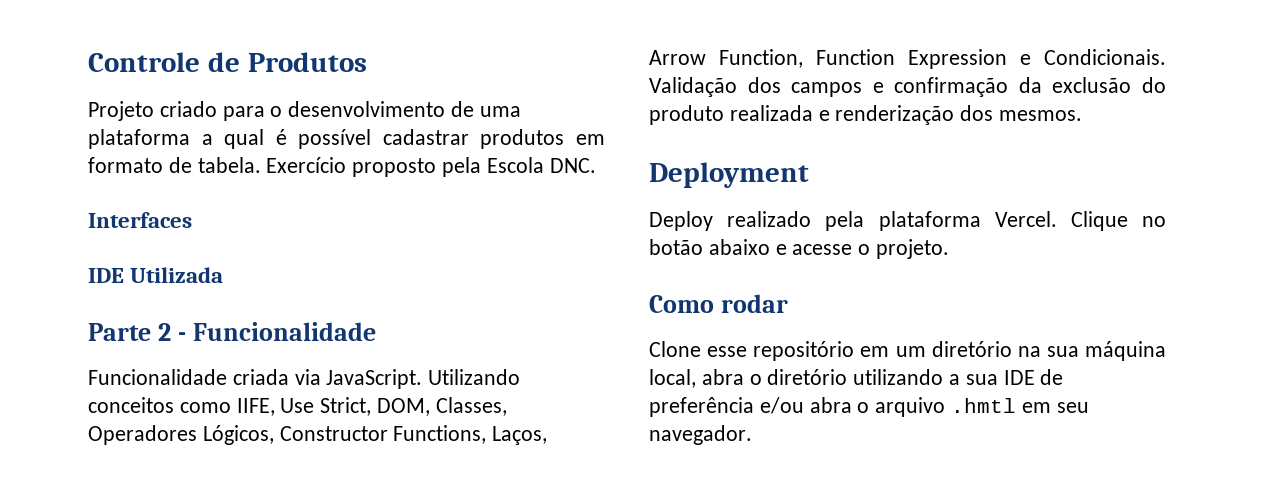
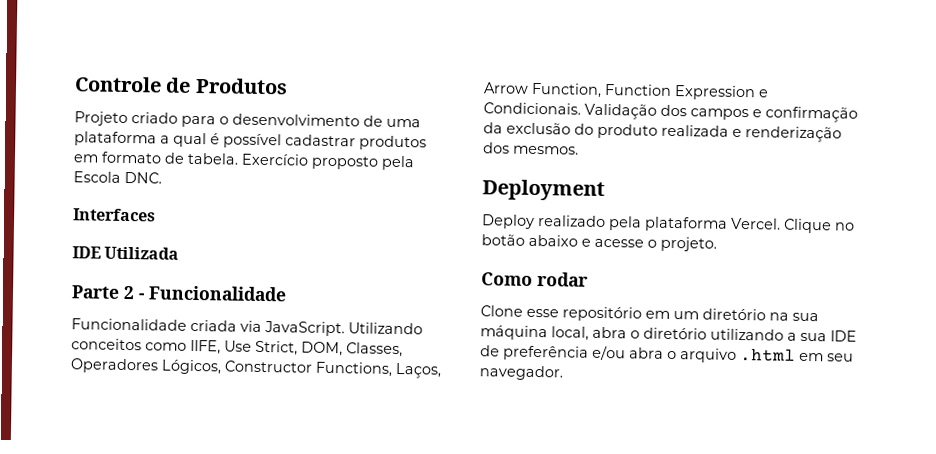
- Clone esse repositório em um diretório na sua máquina local, abra o diretório utilizando a sua IDE de preferência e/ou abra o arquivo .hmtl em seu navegador.
+ Clone esse repositório em um diretório na sua máquina local, abra o diretório utilizando a sua IDE de preferência e/ou abra o arquivo .html em seu navegador.

